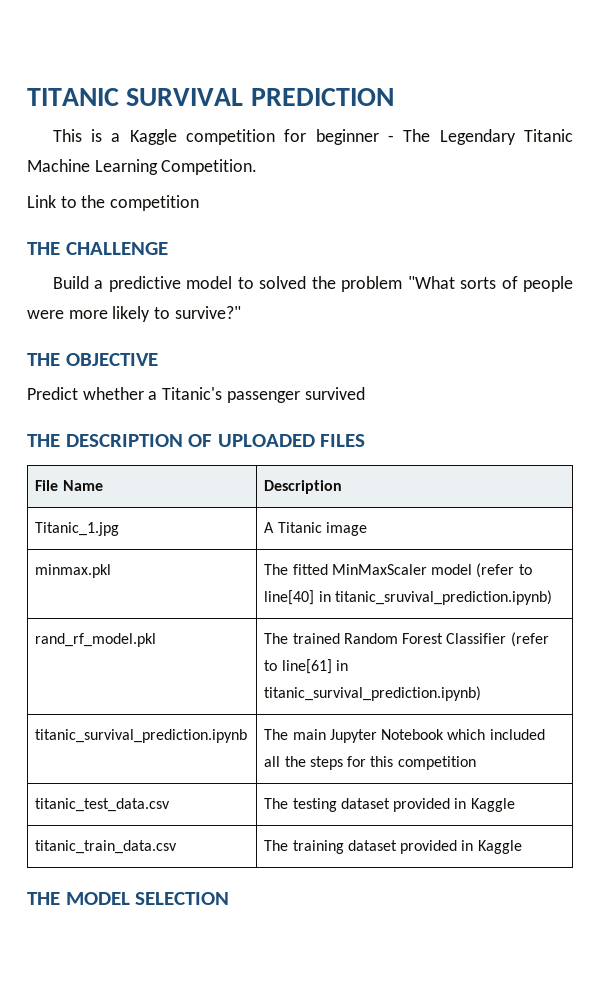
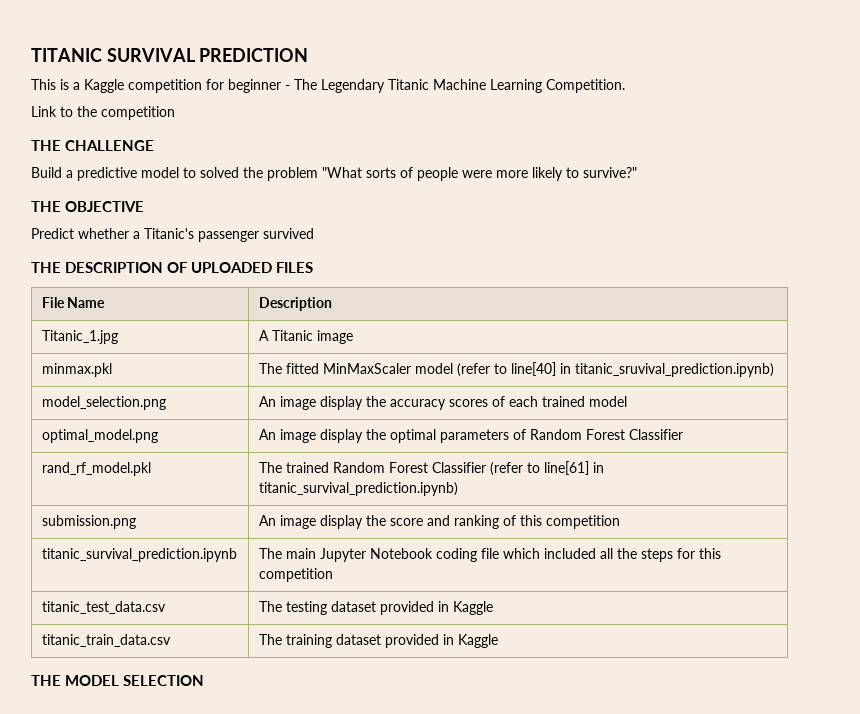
+ model_selection.png | An image display the accuracy scores of each trained model
+ optimal_model.png | An image display the optimal parameters of Random Forest Classifier
+ submission.png | An image display the score and ranking of this competition
- titanic_survival_prediction.ipynb | The main Jupyter Notebook which included all the steps for this competition
+ titanic_survival_prediction.ipynb | The main Jupyter Notebook coding file which included all the steps for this competition

